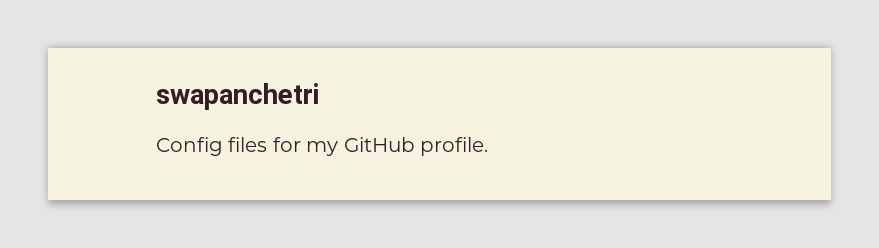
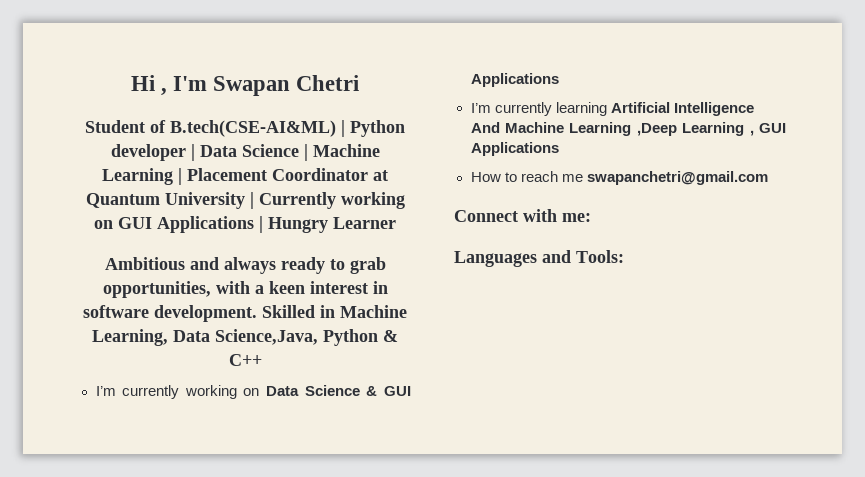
- swapanchetri
- Config files for my GitHub profile.
+ Hi , I'm Swapan Chetri
+ Student of B.tech(CSE-AI&ML) | Python developer | Data Science | Machine Learning | Placement Coordinator at Quantum University | Currently working on GUI Applications | Hungry Learner
+ Ambitious and always ready to grab opportunities, with a keen interest in software development. Skilled in Machine Learning, Data Science,Java, Python & C++
+ I’m currently working on Data Science & GUI Applications
+ I’m currently learning Artificial Intelligence And Machine Learning ,Deep Learning , GUI Applications
+ How to reach me swapanchetri@gmail.com
+ Connect with me:
+ Languages and Tools:

